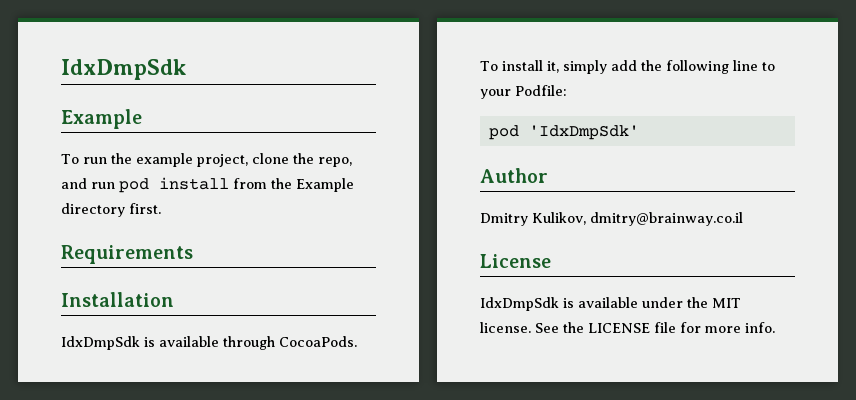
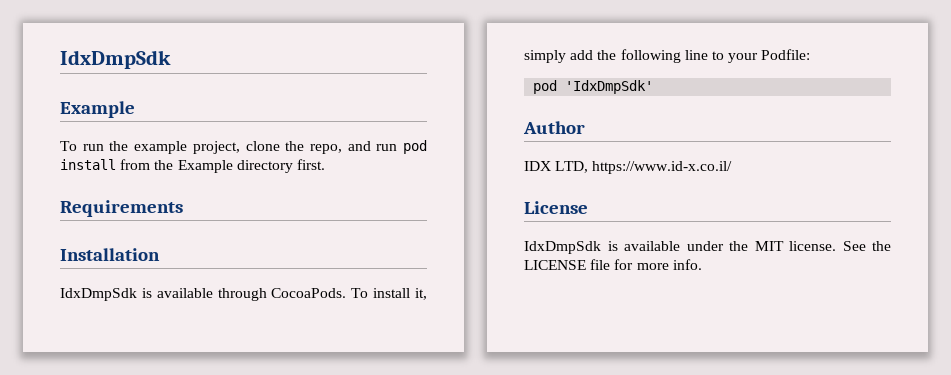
- Dmitry Kulikov, dmitry@brainway.co.il
+ IDX LTD, https://www.id-x.co.il/

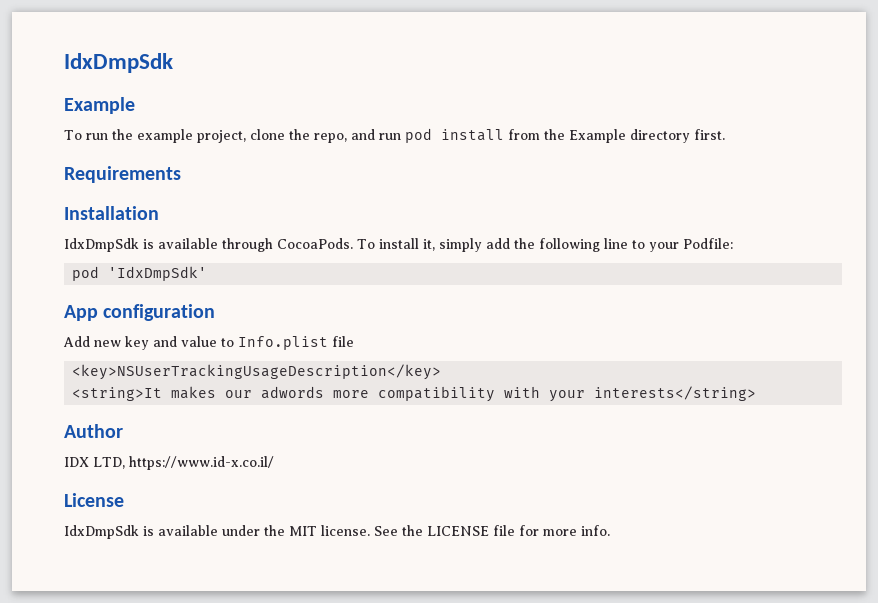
+ App configuration
+ Add new key and value to Info.plist file
+ <key>NSUserTrackingUsageDescription</key>
+ <string>It makes our adwords more compatibility with your interests</string>

